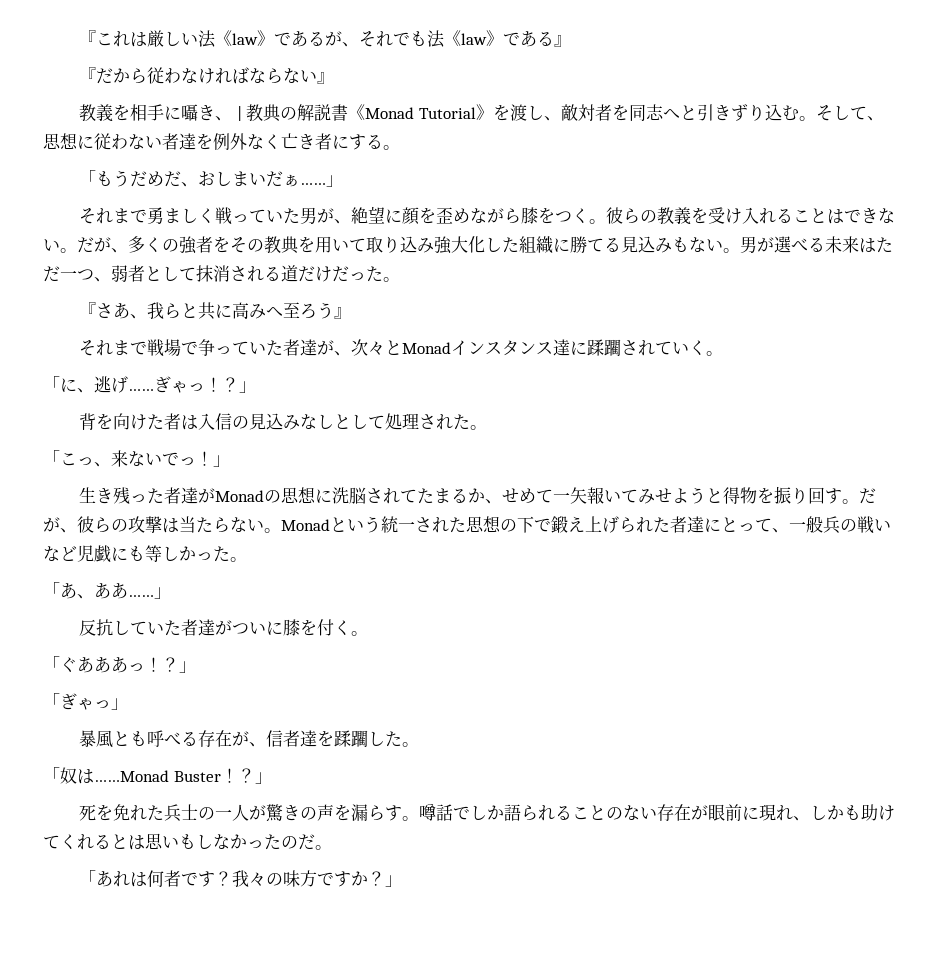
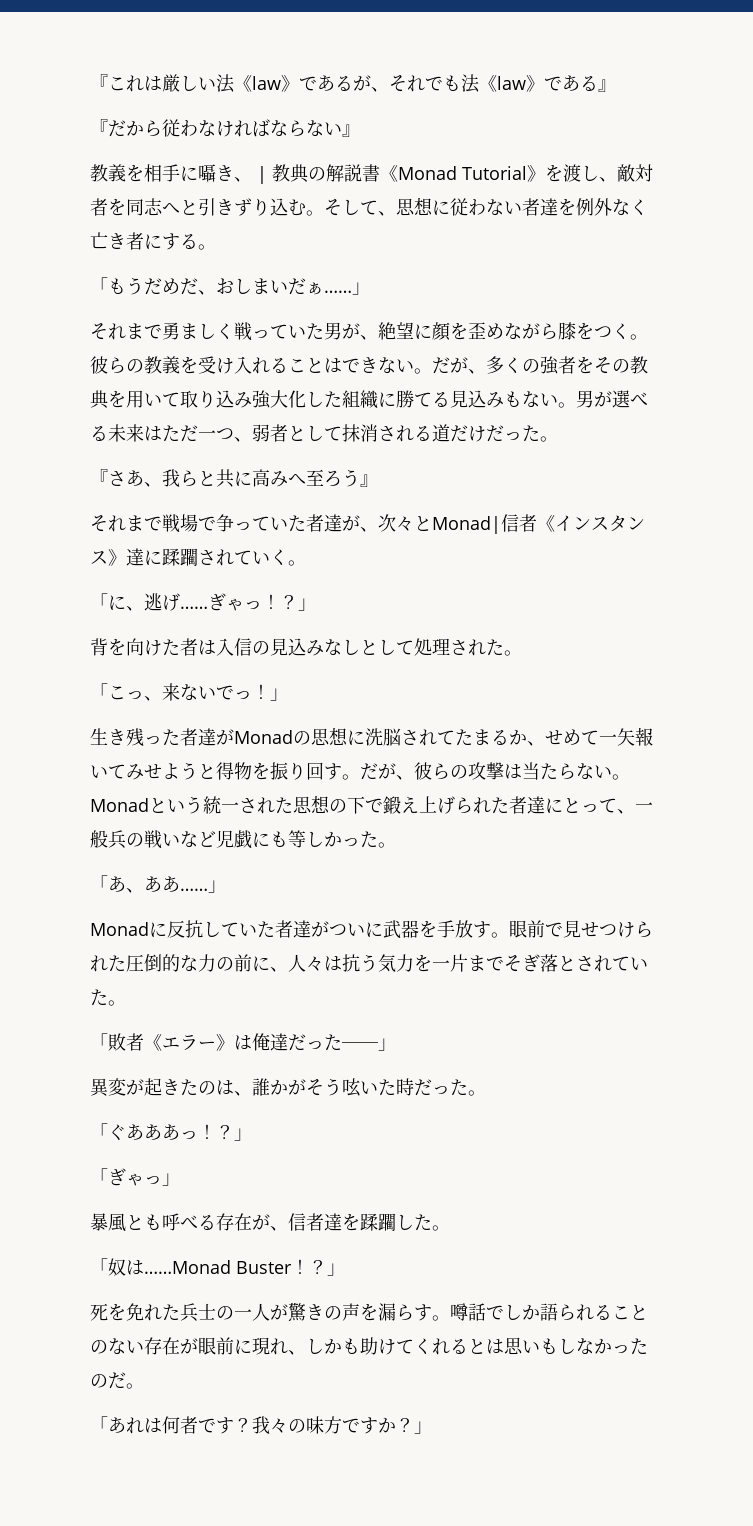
- それまで戦場で争っていた者達が、次々とMonadインスタンス達に蹂躙されていく。
+ それまで戦場で争っていた者達が、次々とMonad|信者《インスタンス》達に蹂躙されていく。
- 反抗していた者達がついに膝を付く。
+ Monadに反抗していた者達がついに武器を手放す。眼前で見せつけられた圧倒的な力の前に、人々は抗う気力を一片までそぎ落とされていた。
+ 「敗者《エラー》は俺達だった──」
+ 異変が起きたのは、誰かがそう呟いた時だった。

